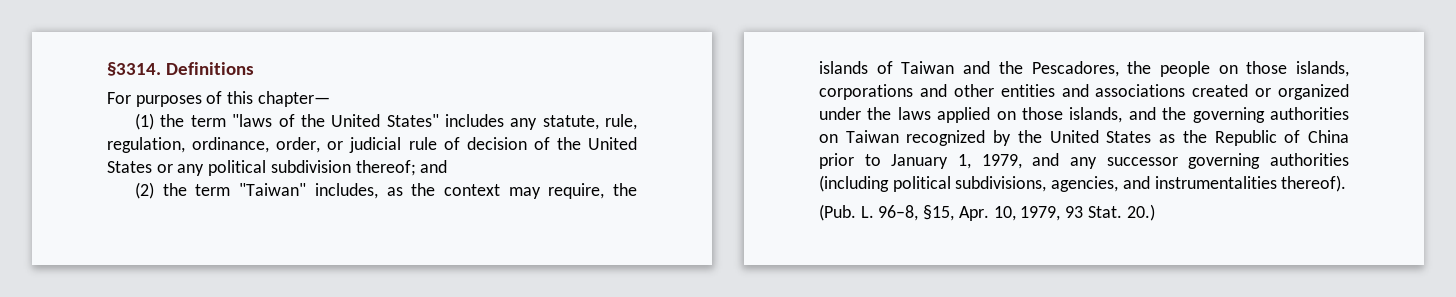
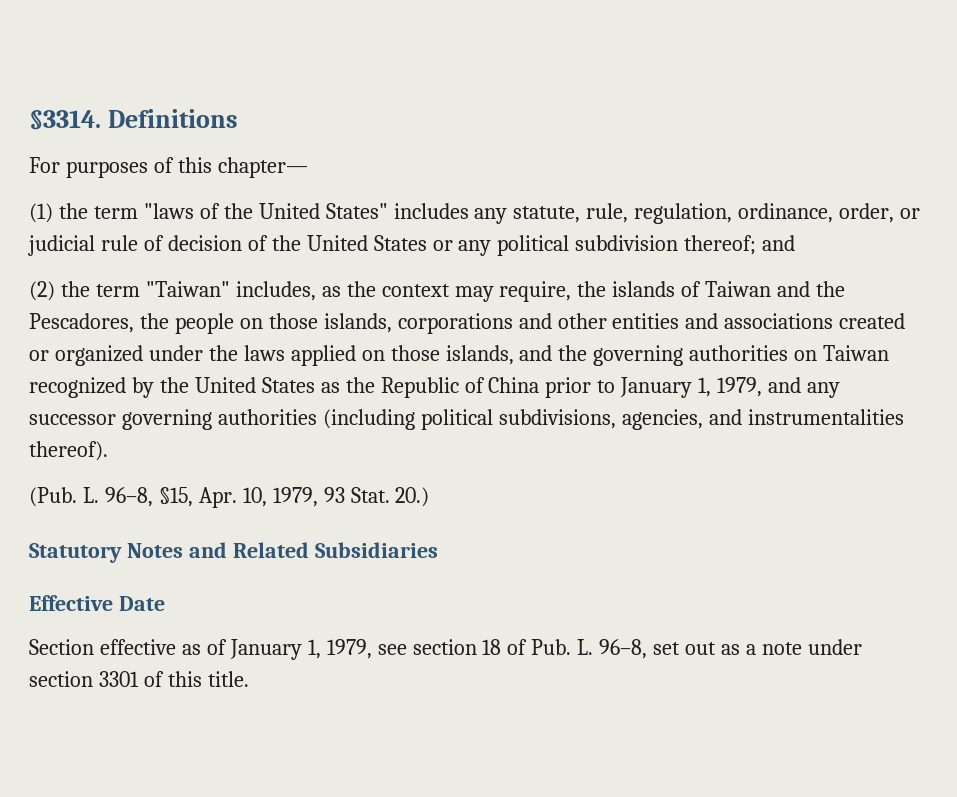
+ Statutory Notes and Related Subsidiaries
+ Effective Date
+ Section effective as of January 1, 1979, see section 18 of Pub. L. 96–8, set out as a note under section 3301 of this title.

